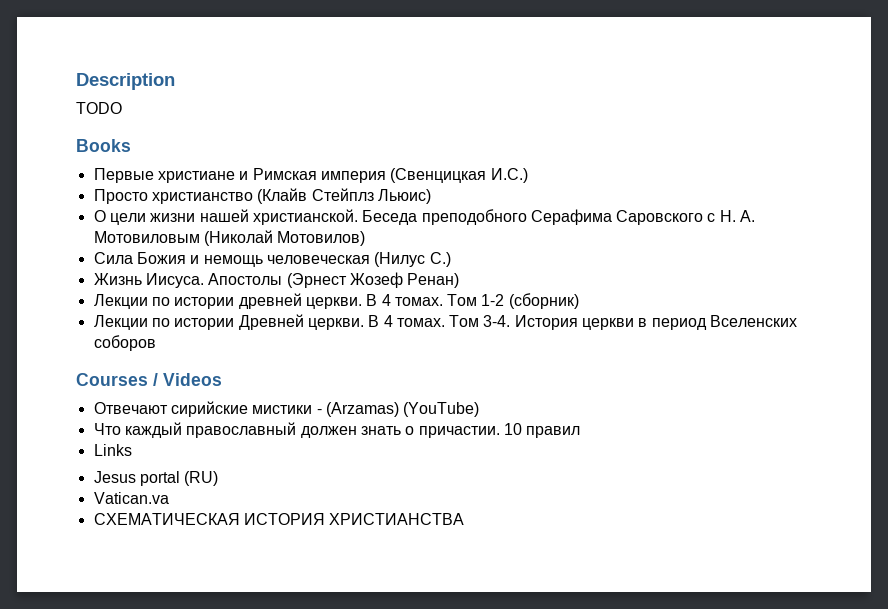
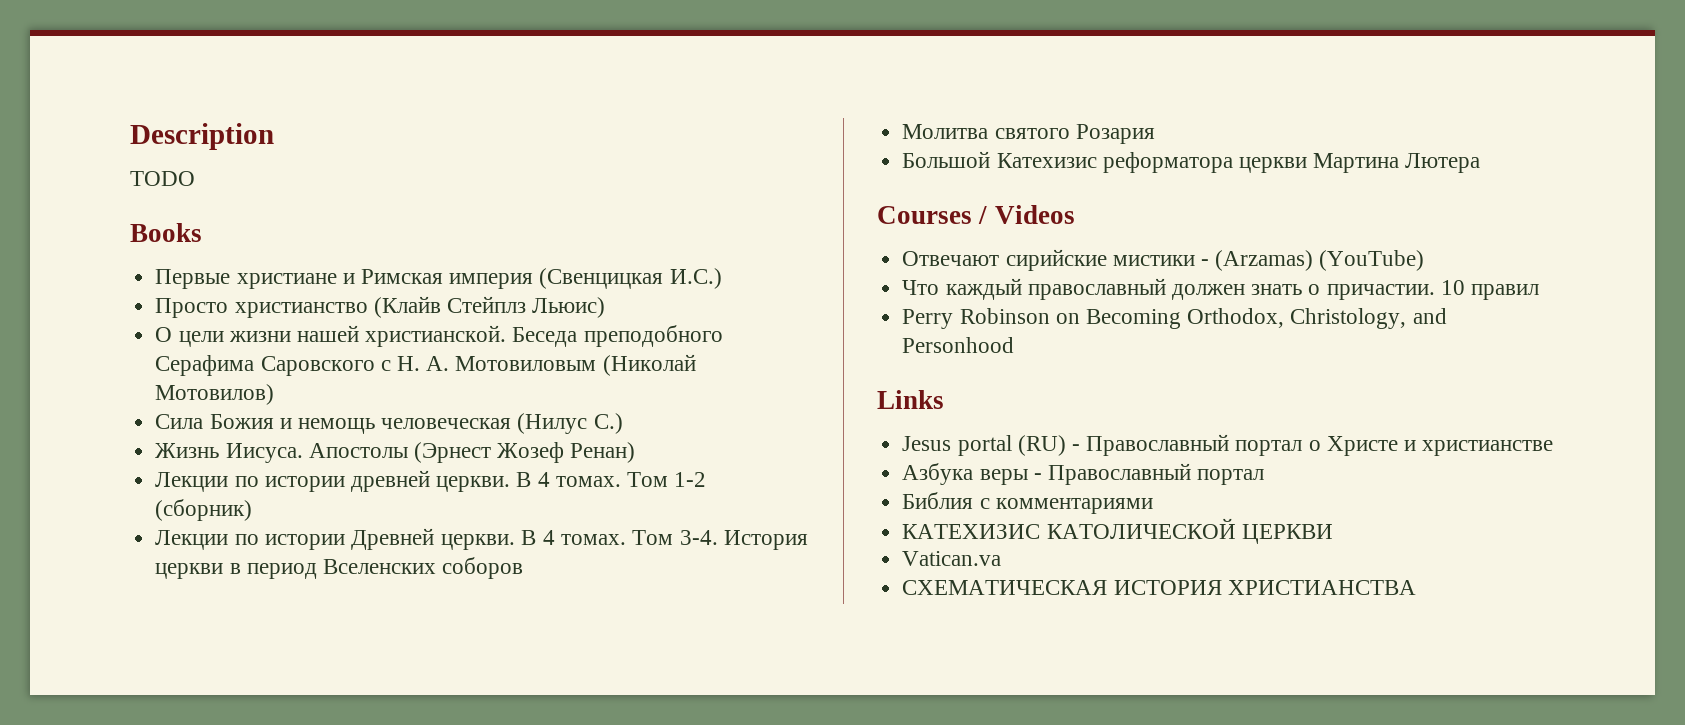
+ Молитва святого Розария
+ Большой Катехизис реформатора церкви Мартина Лютера
+ Perry Robinson on Becoming Orthodox, Christology, and Personhood
  Links
- Jesus portal (RU)
+ Jesus portal (RU) - Православный портал о Христе и христианстве
+ Азбука веры - Православный портал
+ Библия с комментариями
+ КАТЕХИЗИС КАТОЛИЧЕСКОЙ ЦЕРКВИ

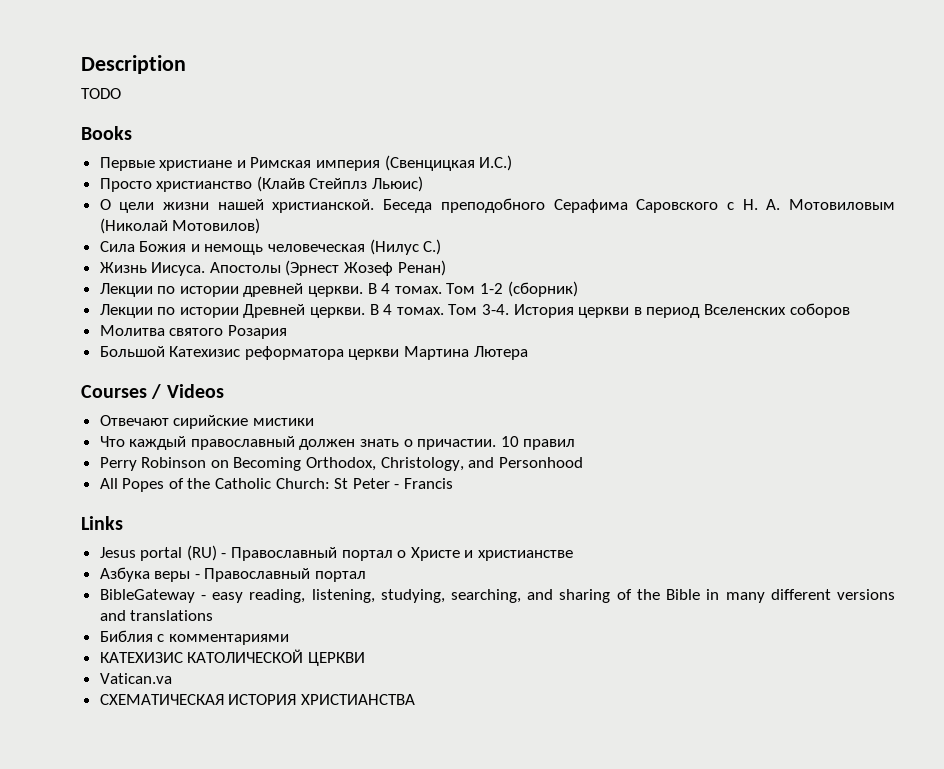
- Отвечают сирийские мистики - (Arzamas) (YouTube)
+ Отвечают сирийские мистики
+ All Popes of the Catholic Church: St Peter - Francis
+ BibleGateway - easy reading, listening, studying, searching, and sharing of the Bible in many different versions and translations

